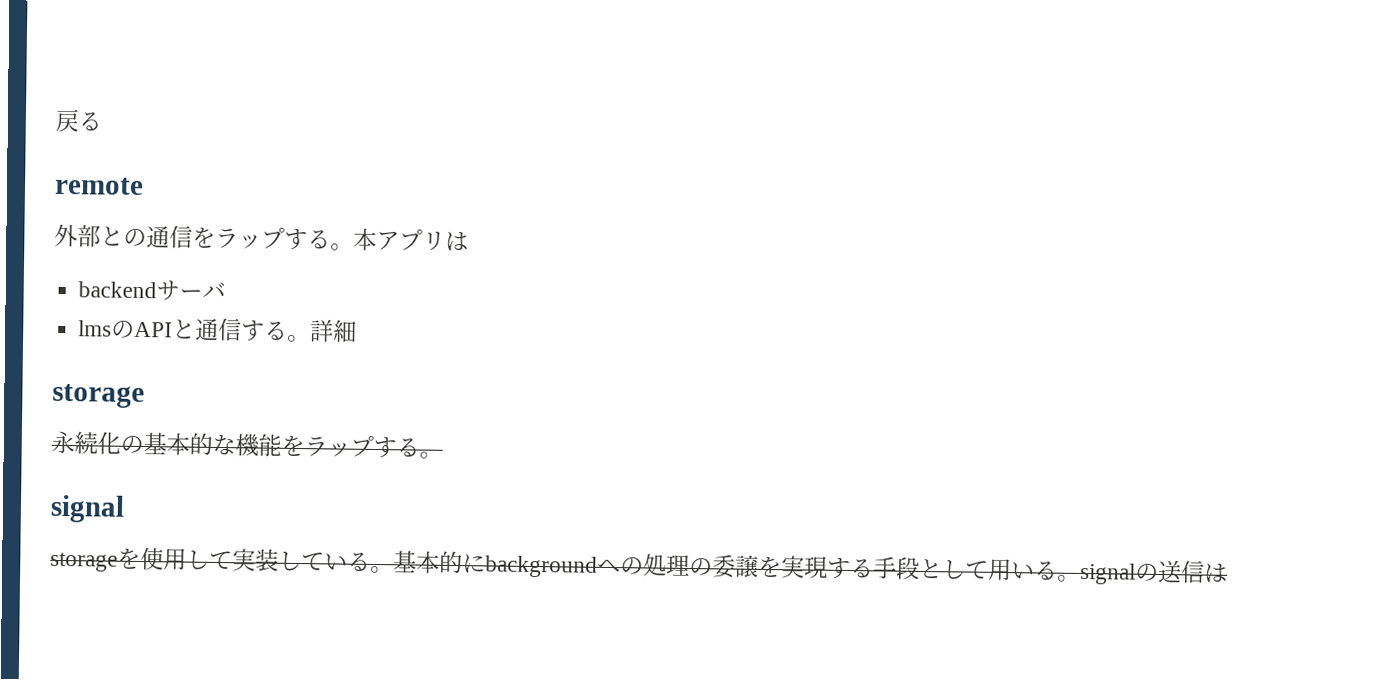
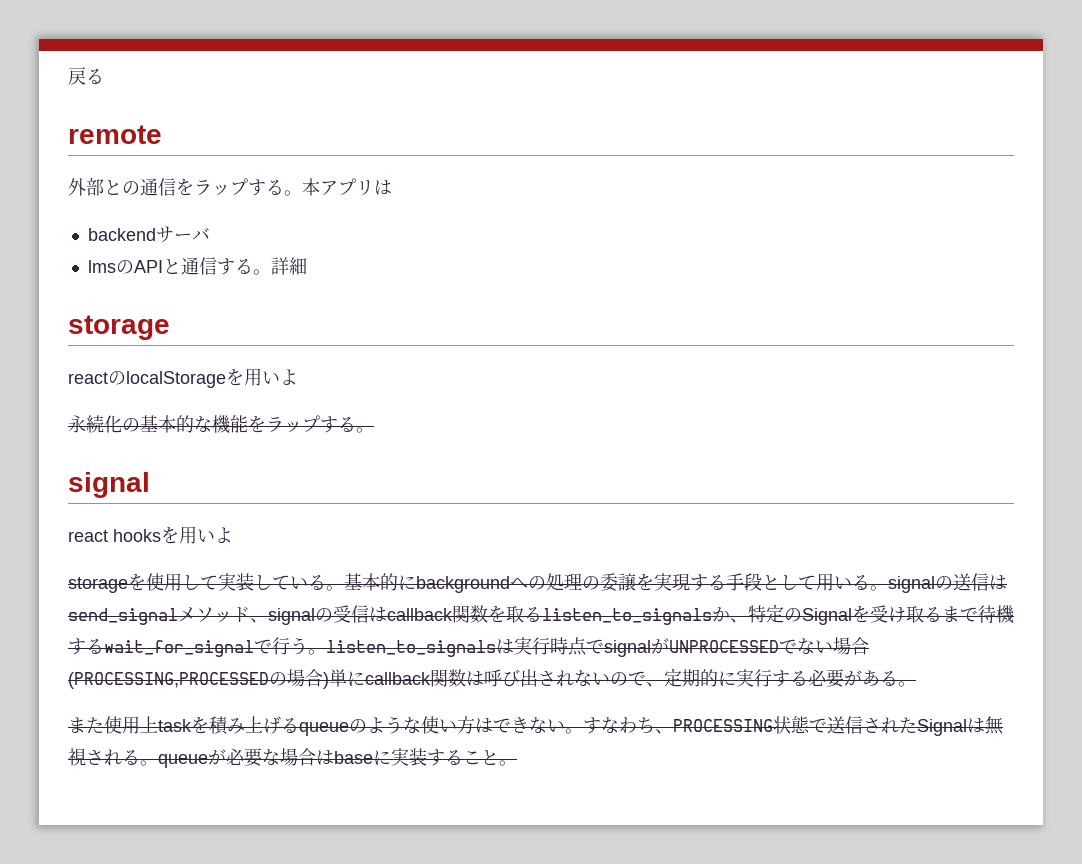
+ reactのlocalStorageを用いよ
+ react hooksを用いよ
- 基本的にbackgroundへの処理の委譲を実現する手段として用いる。signalの送信は
+ 基本的にbackgroundへの処理の委譲を実現する手段として用いる。signalの送信はsend_signalメソッド、signalの受信はcallback関数を取るlisten_to_signalsか、特定のSignalを受け取るまで待機するwait_for_signalで行う。listen_to_signalsは実行時点でsignalがUNPROCESSEDでない場合(PROCESSING,PROCESSEDの場合)単にcallback関数は呼び出されないので、定期的に実行する必要がある。
+ また使用上taskを積み上げるqueueのような使い方はできない。すなわち、PROCESSING状態で送信されたSignalは無視される。queueが必要な場合はbaseに実装すること。

